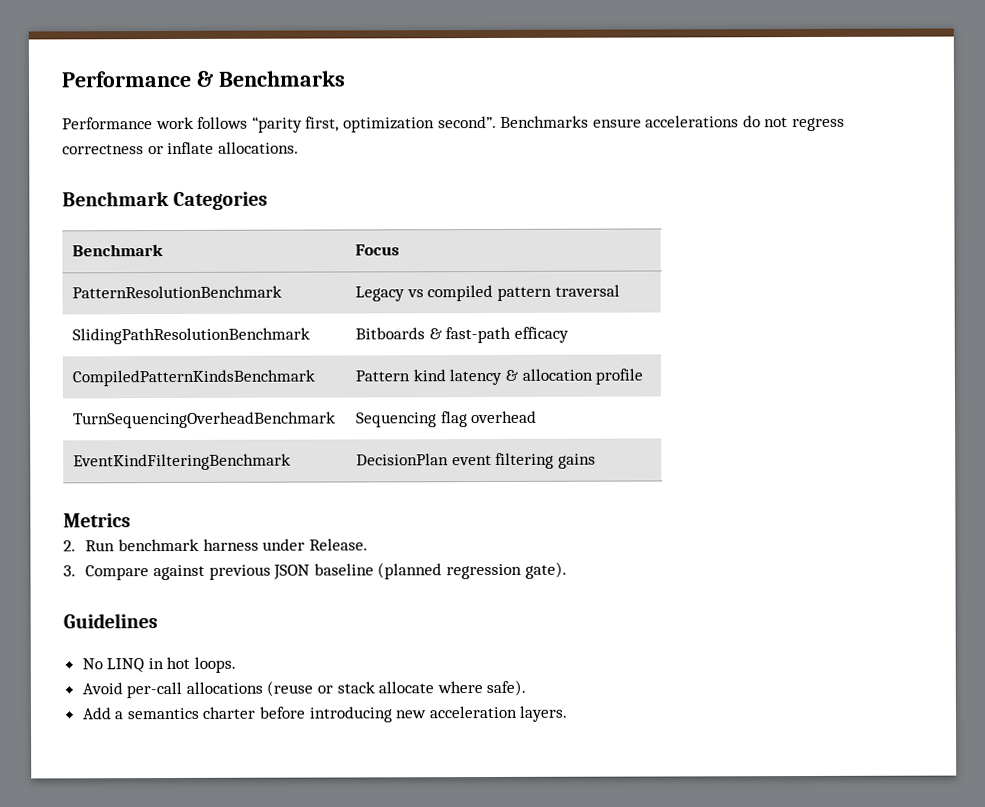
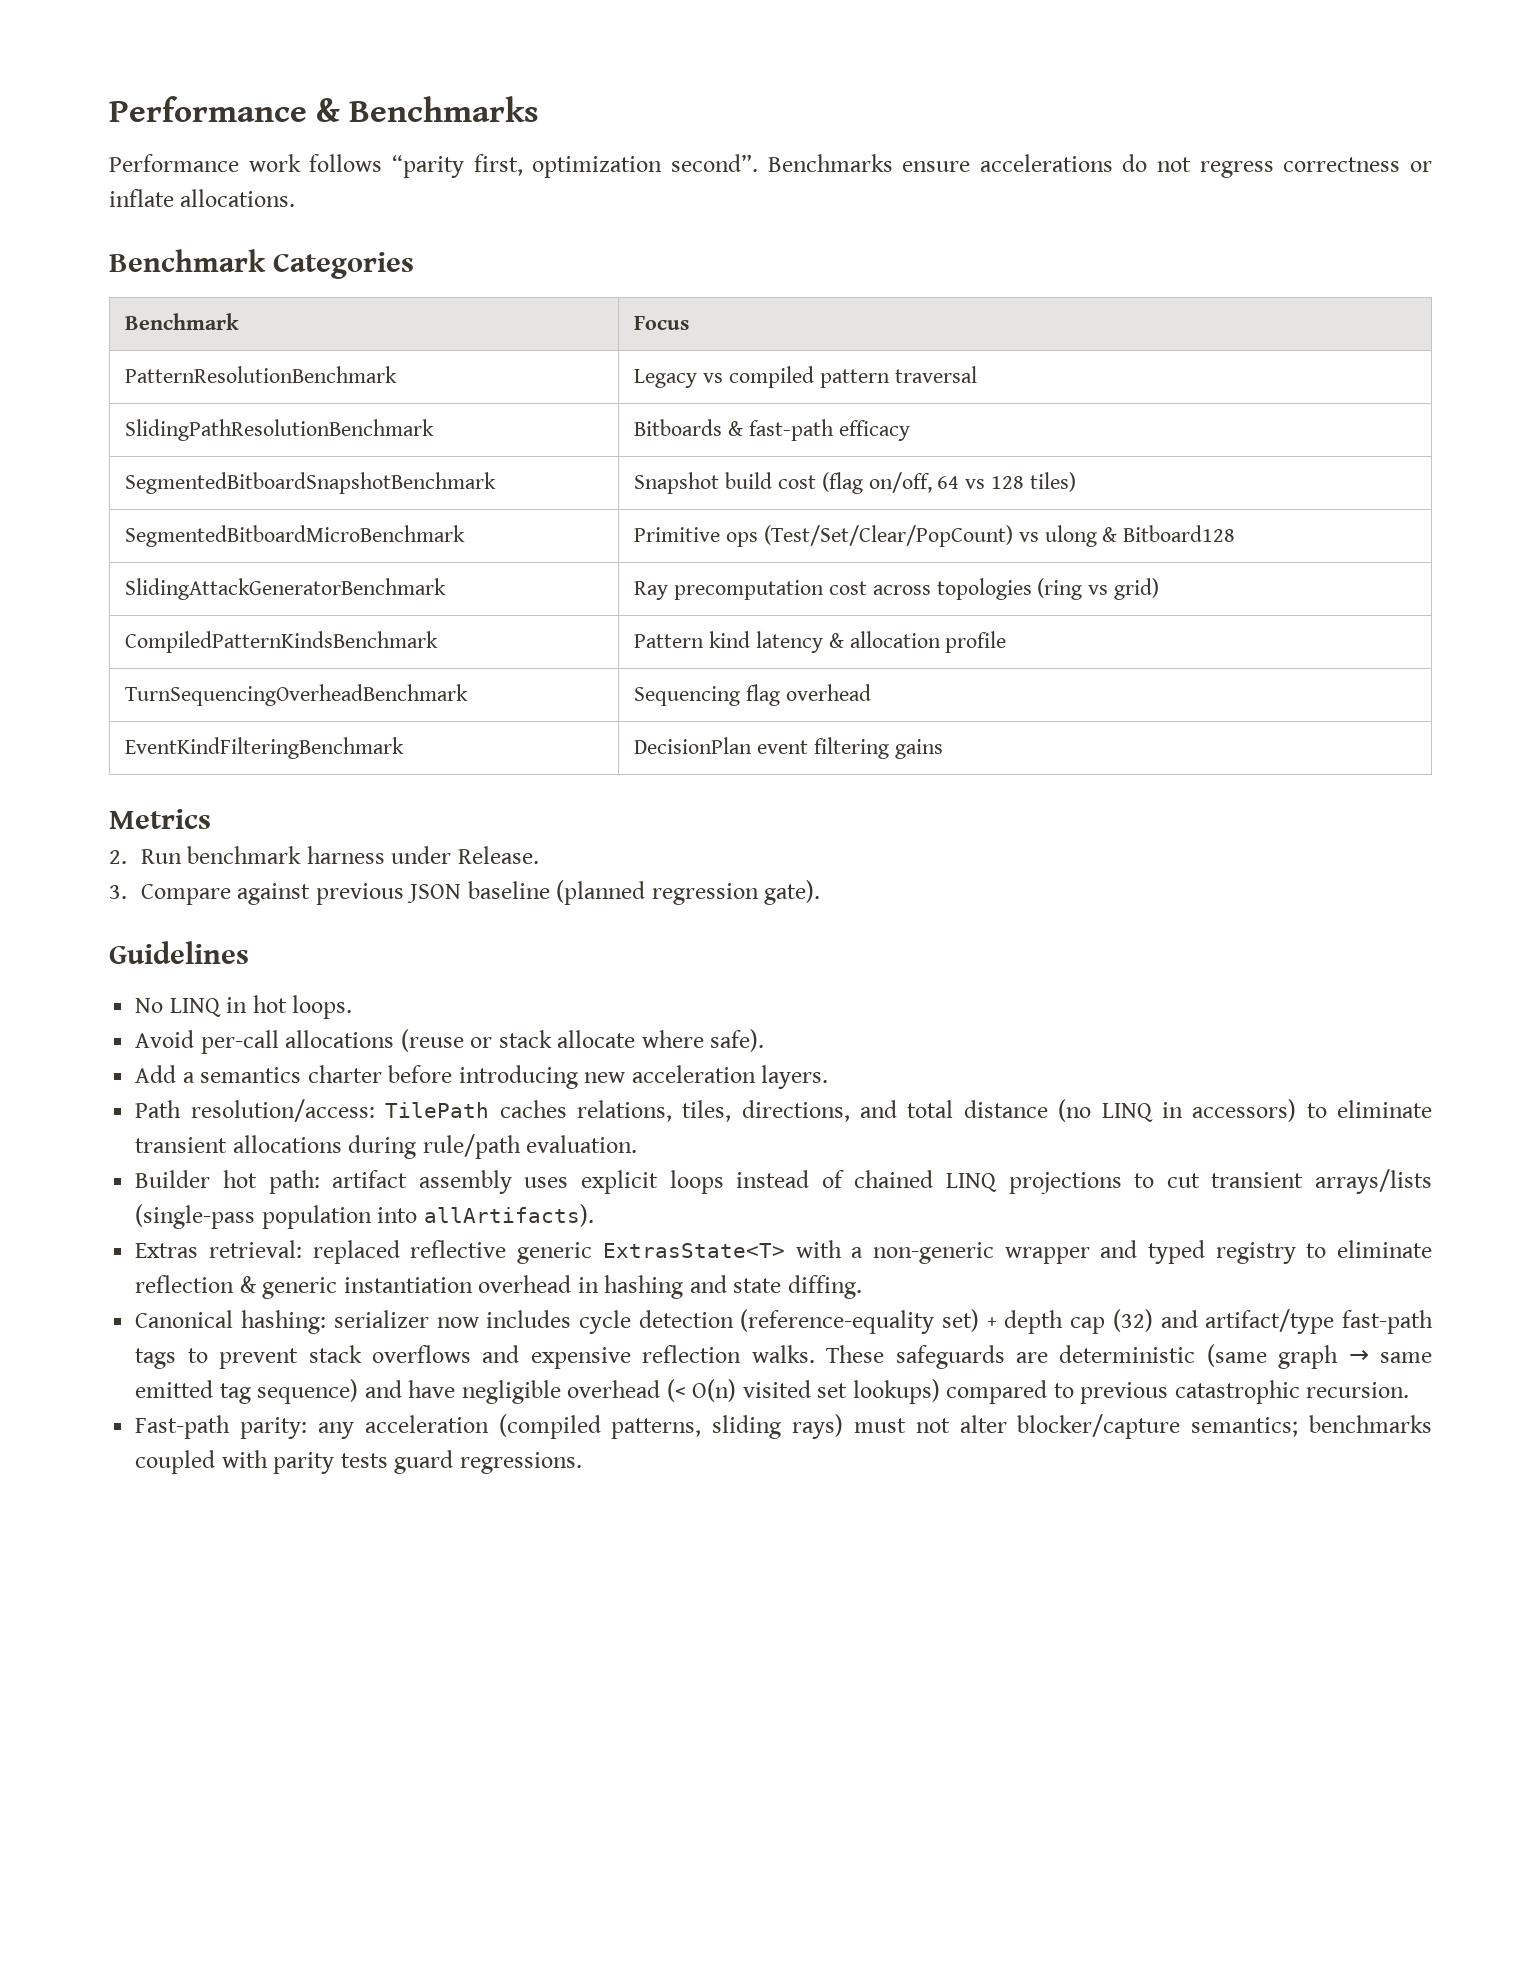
+ SegmentedBitboardSnapshotBenchmark | Snapshot build cost (flag on/off, 64 vs 128 tiles)
+ SegmentedBitboardMicroBenchmark | Primitive ops (Test/Set/Clear/PopCount) vs ulong & Bitboard128
+ SlidingAttackGeneratorBenchmark | Ray precomputation cost across topologies (ring vs grid)
+ Path resolution/access: TilePath caches relations, tiles, directions, and total distance (no LINQ in accessors) to eliminate transient allocations during rule/path evaluation.
+ Builder hot path: artifact assembly uses explicit loops instead of chained LINQ projections to cut transient arrays/lists (single-pass population into allArtifacts).
+ Extras retrieval: replaced reflective generic ExtrasState<T> with a non-generic wrapper and typed registry to eliminate reflection & generic instantiation overhead in hashing and state diffing.
+ Canonical hashing: serializer now includes cycle detection (reference-equality set) + depth cap (32) and artifact/type fast-path tags to prevent stack overflows and expensive reflection walks. These safeguards are deterministic (same graph → same emitted tag sequence) and have negligible overhead (< O(n) visited set lookups) compared to previous catastrophic recursion.
+ Fast-path parity: any acceleration (compiled patterns, sliding rays) must not alter blocker/capture semantics; benchmarks coupled with parity tests guard regressions.

